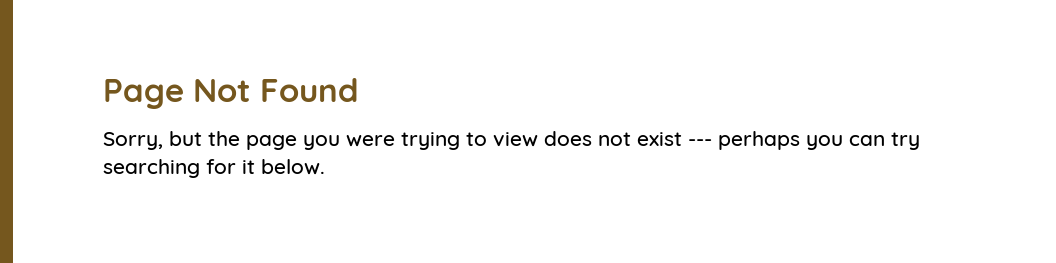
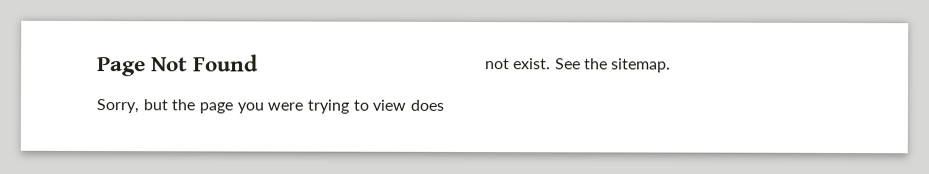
- Sorry, but the page you were trying to view does not exist --- perhaps you can try searching for it below.
+ Sorry, but the page you were trying to view does not exist. See the sitemap.

